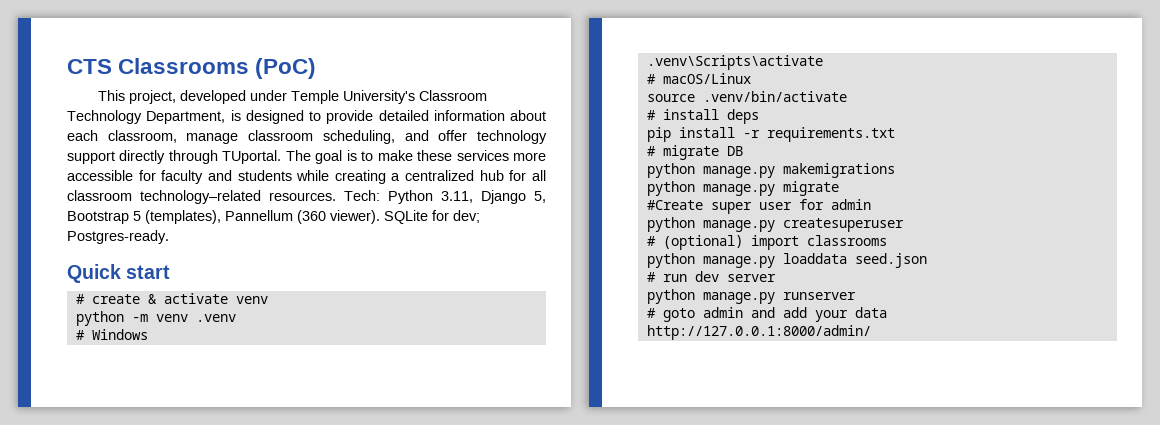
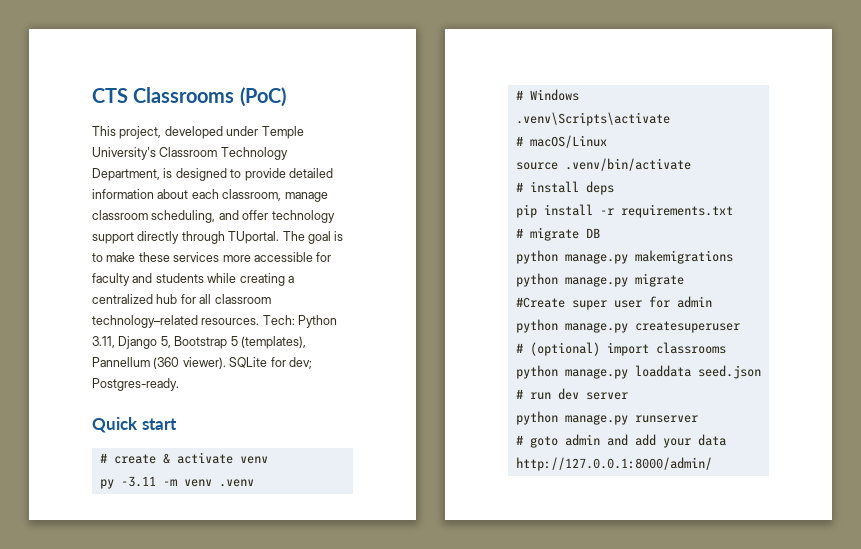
- python -m venv .venv
+ py -3.11 -m venv .venv

